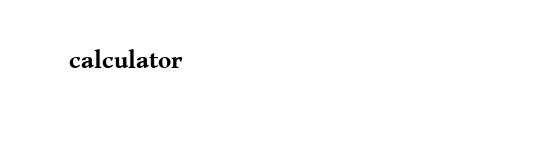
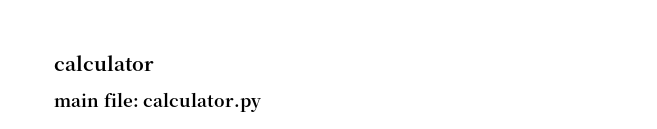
+ main file: calculator.py

